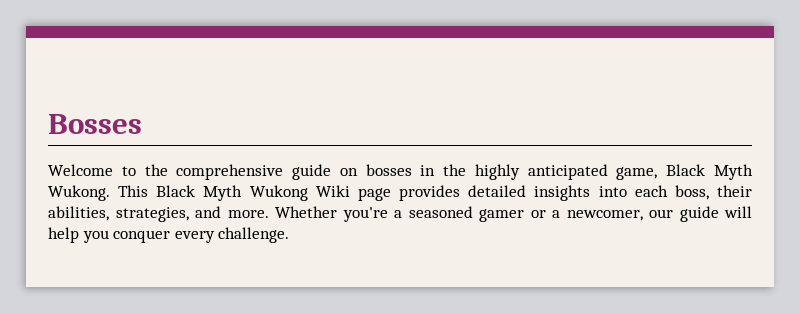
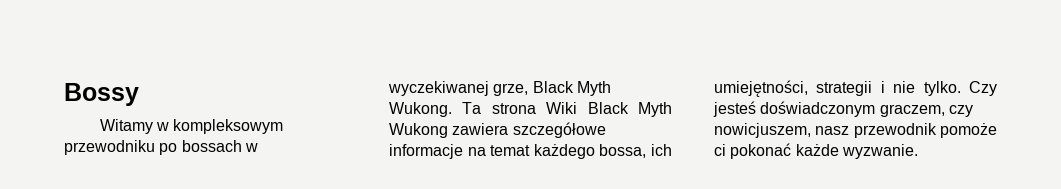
- Bosses
- Welcome to the comprehensive guide on bosses in the highly anticipated game, Black Myth Wukong. This Black Myth Wukong Wiki page provides detailed insights into each boss, their abilities, strategies, and more. Whether you're a seasoned gamer or a newcomer, our guide will help you conquer every challenge.
+ Bossy
+ Witamy w kompleksowym przewodniku po bossach w wyczekiwanej grze, Black Myth Wukong. Ta strona Wiki Black Myth Wukong zawiera szczegółowe informacje na temat każdego bossa, ich umiejętności, strategii i nie tylko. Czy jesteś doświadczonym graczem, czy nowicjuszem, nasz przewodnik pomoże ci pokonać każde wyzwanie.

